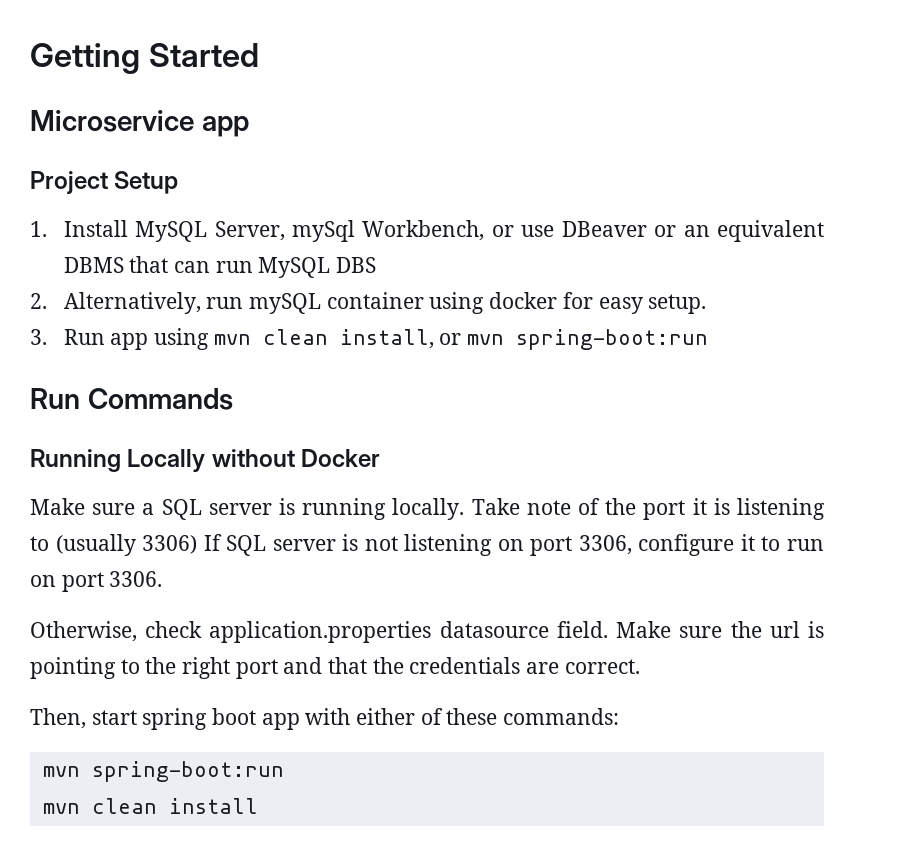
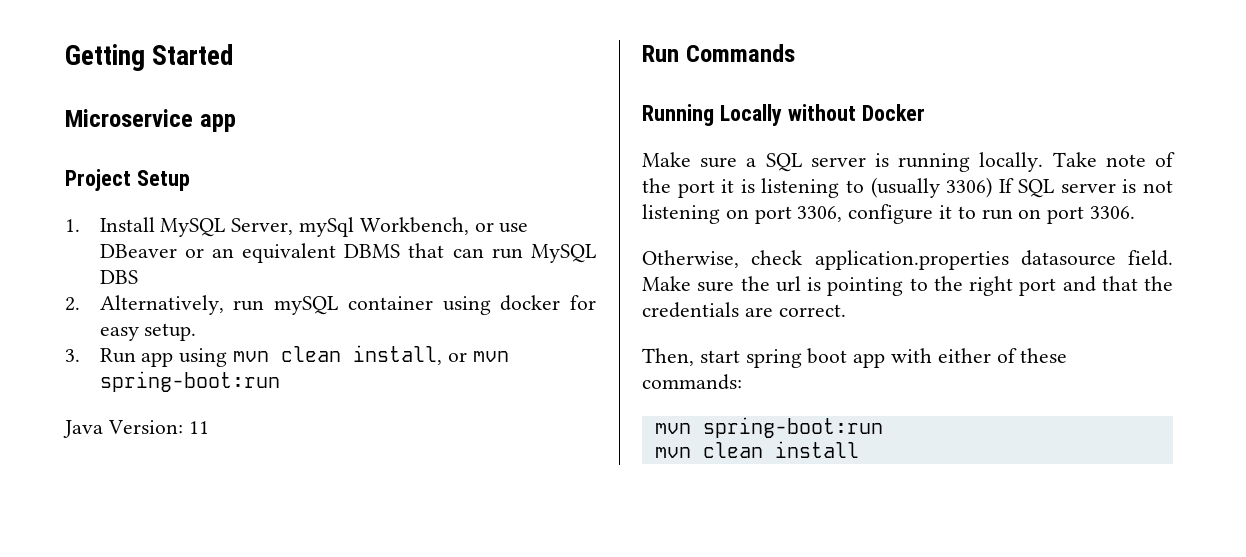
+ Java Version: 11

